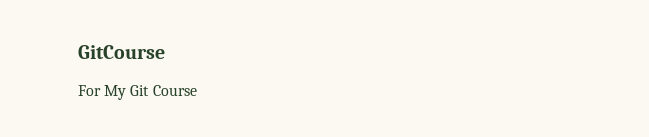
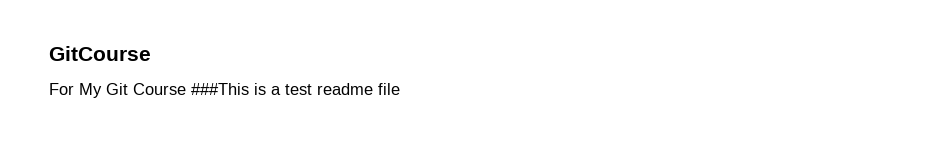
- For My Git Course
+ For My Git Course ###This is a test readme file

